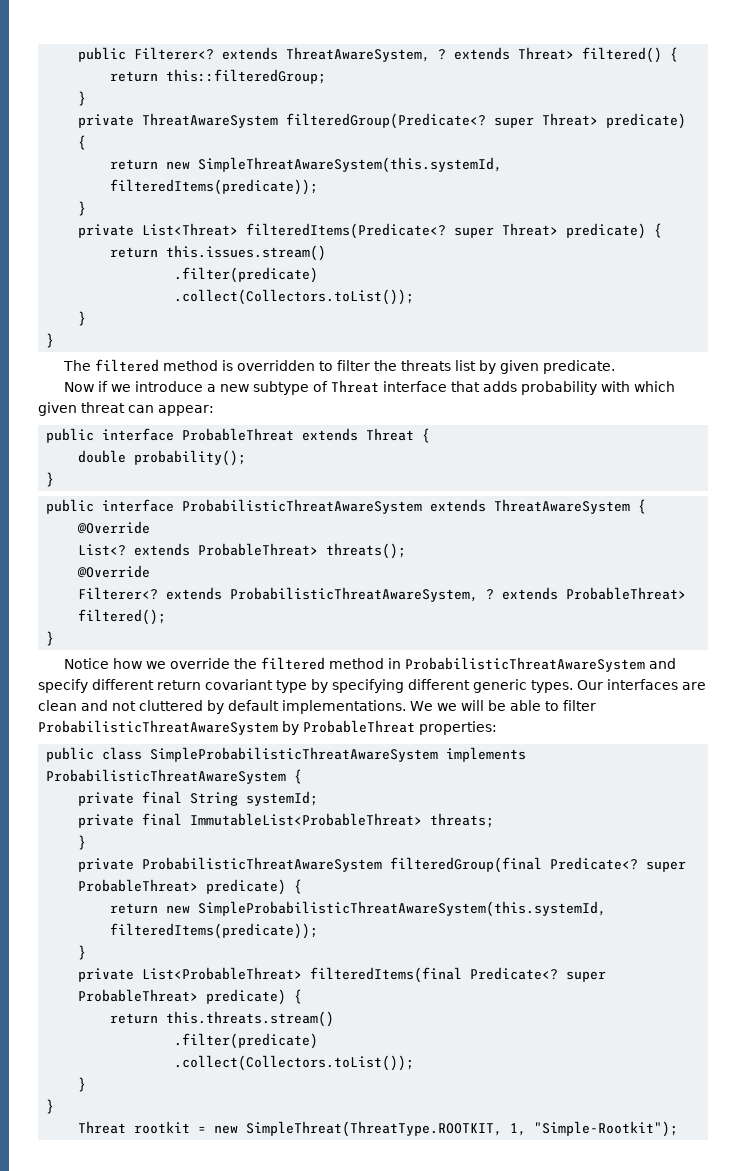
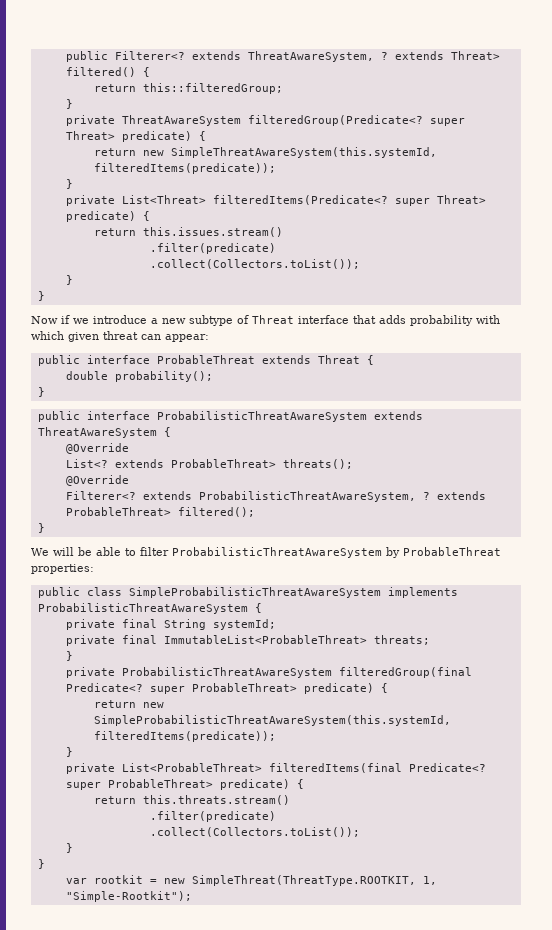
- The filtered method is overridden to filter the threats list by given predicate.
- Notice how we override the filtered method in ProbabilisticThreatAwareSystem and specify different return covariant type by specifying different generic types. Our interfaces are clean and not cluttered by default implementations. We we will be able to filter ProbabilisticThreatAwareSystem by ProbableThreat properties:
+ We will be able to filter ProbabilisticThreatAwareSystem by ProbableThreat properties:
- Threat rootkit = new SimpleThreat(ThreatType.ROOTKIT, 1, "Simple-Rootkit");
+ var rootkit = new SimpleThreat(ThreatType.ROOTKIT, 1, "Simple-Rootkit");

